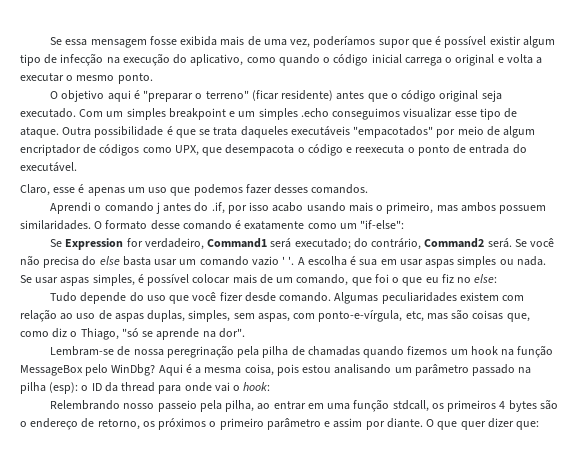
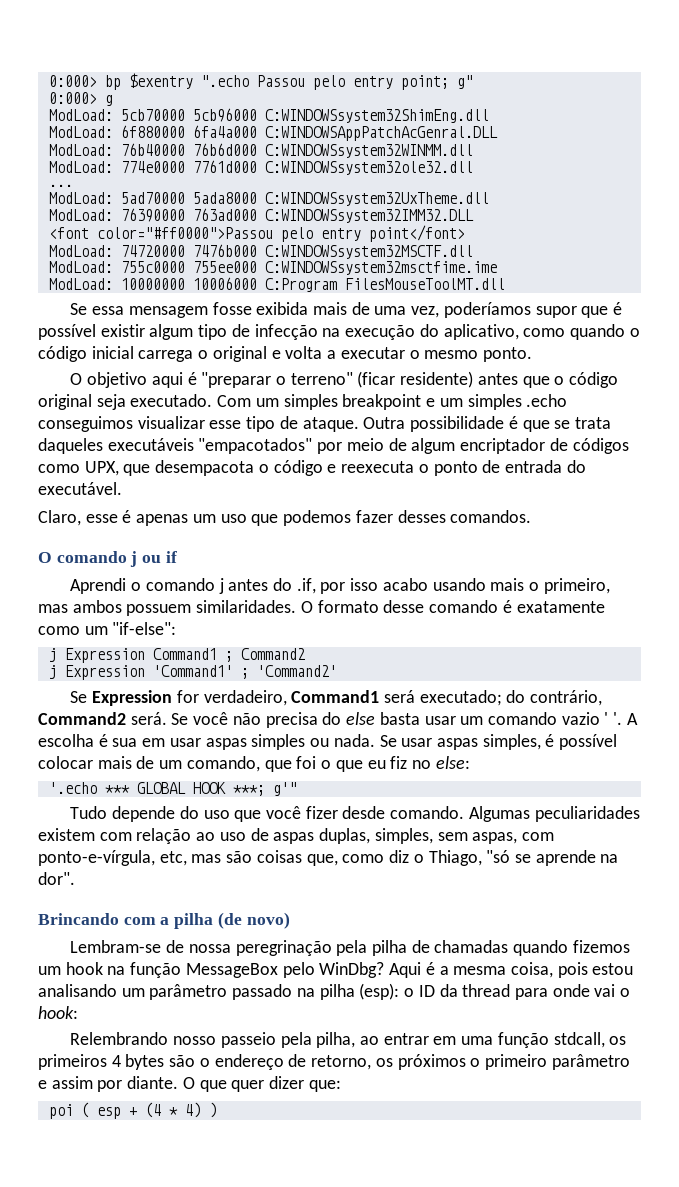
+ 0:000> bp $exentry ".echo Passou pelo entry point; g"
+ 0:000> g
+ ModLoad: 5cb70000 5cb96000 C:WINDOWSsystem32ShimEng.dll
+ ModLoad: 6f880000 6fa4a000 C:WINDOWSAppPatchAcGenral.DLL
+ ModLoad: 76b40000 76b6d000 C:WINDOWSsystem32WINMM.dll
+ ModLoad: 774e0000 7761d000 C:WINDOWSsystem32ole32.dll
+ ...
+ ModLoad: 5ad70000 5ada8000 C:WINDOWSsystem32UxTheme.dll
+ ModLoad: 76390000 763ad000 C:WINDOWSsystem32IMM32.DLL
+ <font color="#ff0000">Passou pelo entry point</font>
+ ModLoad: 74720000 7476b000 C:WINDOWSsystem32MSCTF.dll
+ ModLoad: 755c0000 755ee000 C:WINDOWSsystem32msctfime.ime
+ ModLoad: 10000000 10006000 C:Program FilesMouseToolMT.dll
+ O comando j ou if
+ j Expression Command1 ; Command2
+ j Expression 'Command1' ; 'Command2'
+ '.echo *** GLOBAL HOOK ***; g'"
+ Brincando com a pilha (de novo)
+ poi ( esp + (4 * 4) )

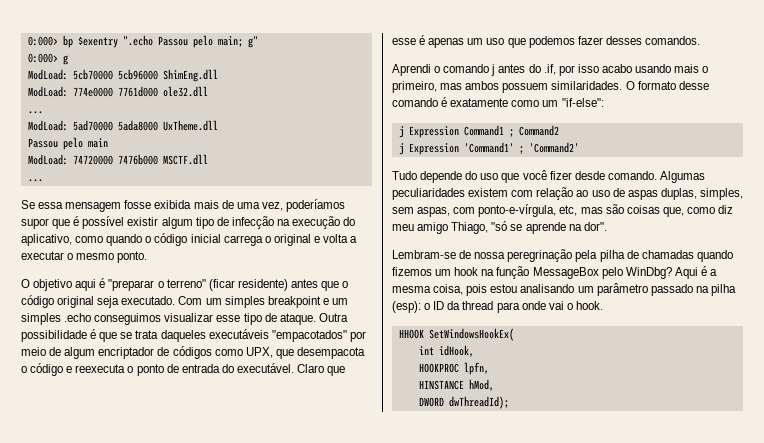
- 0:000> bp $exentry ".echo Passou pelo entry point; g"
+ 0:000> bp $exentry ".echo Passou pelo main; g"
- ModLoad: 5cb70000 5cb96000 C:WINDOWSsystem32ShimEng.dll
- ModLoad: 6f880000 6fa4a000 C:WINDOWSAppPatchAcGenral.DLL
- ModLoad: 76b40000 76b6d000 C:WINDOWSsystem32WINMM.dll
+ ModLoad: 5cb70000 5cb96000 ShimEng.dll
- ModLoad: 774e0000 7761d000 C:WINDOWSsystem32ole32.dll
+ ModLoad: 774e0000 7761d000 ole32.dll
- ModLoad: 5ad70000 5ada8000 C:WINDOWSsystem32UxTheme.dll
- ModLoad: 76390000 763ad000 C:WINDOWSsystem32IMM32.DLL
- <font color="#ff0000">Passou pelo entry point</font>
- ModLoad: 74720000 7476b000 C:WINDOWSsystem32MSCTF.dll
- ModLoad: 755c0000 755ee000 C:WINDOWSsystem32msctfime.ime
- ModLoad: 10000000 10006000 C:Program FilesMouseToolMT.dll
+ ModLoad: 5ad70000 5ada8000 UxTheme.dll
+ Passou pelo main
+ ModLoad: 74720000 7476b000 MSCTF.dll
+ ...
- Outra possibilidade é que se trata daqueles executáveis "empacotados" por meio de algum encriptador de códigos como UPX, que desempacota o código e reexecuta o ponto de entrada do executável.
- Claro, esse é apenas um uso que podemos fazer desses comandos.
+ Outra possibilidade é que se trata daqueles executáveis "empacotados" por meio de algum encriptador de códigos como UPX, que desempacota o código e reexecuta o ponto de entrada do executável. Claro que esse é apenas um uso que podemos fazer desses comandos.
- O comando j ou if
- Se Expression for verdadeiro, Command1 será executado; do contrário, Command2 será. Se você não precisa do else basta usar um comando vazio ' '. A escolha é sua em usar aspas simples ou nada. Se usar aspas simples, é possível colocar mais de um comando, que foi o que eu fiz no else:
- '.echo *** GLOBAL HOOK ***; g'"
- Algumas peculiaridades existem com relação ao uso de aspas duplas, simples, sem aspas, com ponto-e-vírgula, etc, mas são coisas que, como diz o Thiago, "só se aprende na dor".
+ Algumas peculiaridades existem com relação ao uso de aspas duplas, simples, sem aspas, com ponto-e-vírgula, etc, mas são coisas que, como diz meu amigo Thiago, "só se aprende na dor".
- Brincando com a pilha (de novo)
- Aqui é a mesma coisa, pois estou analisando um parâmetro passado na pilha (esp): o ID da thread para onde vai o hook:
- Relembrando nosso passeio pela pilha, ao entrar em uma função stdcall, os primeiros 4 bytes são o endereço de retorno, os próximos o primeiro parâmetro e assim por diante. O que quer dizer que:
- poi ( esp + (4 * 4) )
+ Aqui é a mesma coisa, pois estou analisando um parâmetro passado na pilha (esp): o ID da thread para onde vai o hook.
+ HHOOK SetWindowsHookEx(
+ int idHook,
+ HOOKPROC lpfn,
+ HINSTANCE hMod,
+ DWORD dwThreadId);

